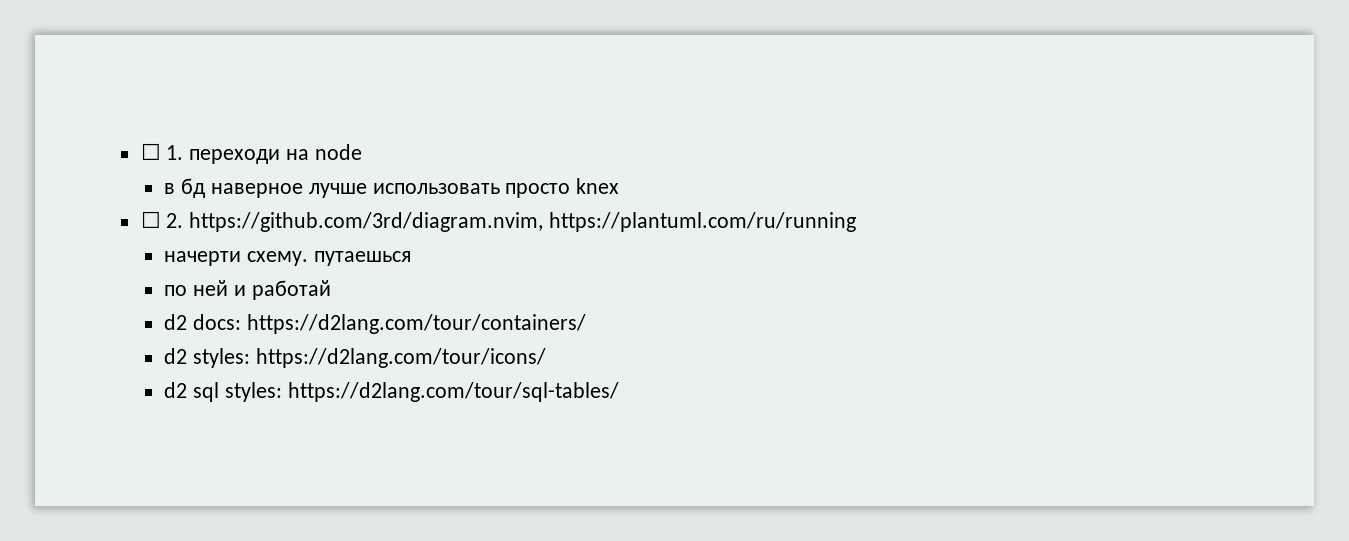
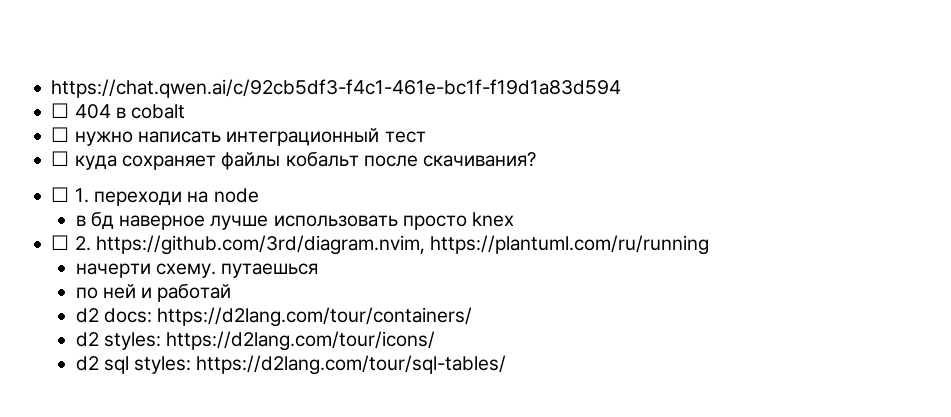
+ https://chat.qwen.ai/c/92cb5df3-f4c1-461e-bc1f-f19d1a83d594
+ ☐ 404 в cobalt
+ ☐ нужно написать интеграционный тест
+ ☐ куда сохраняет файлы кобальт после скачивания?

